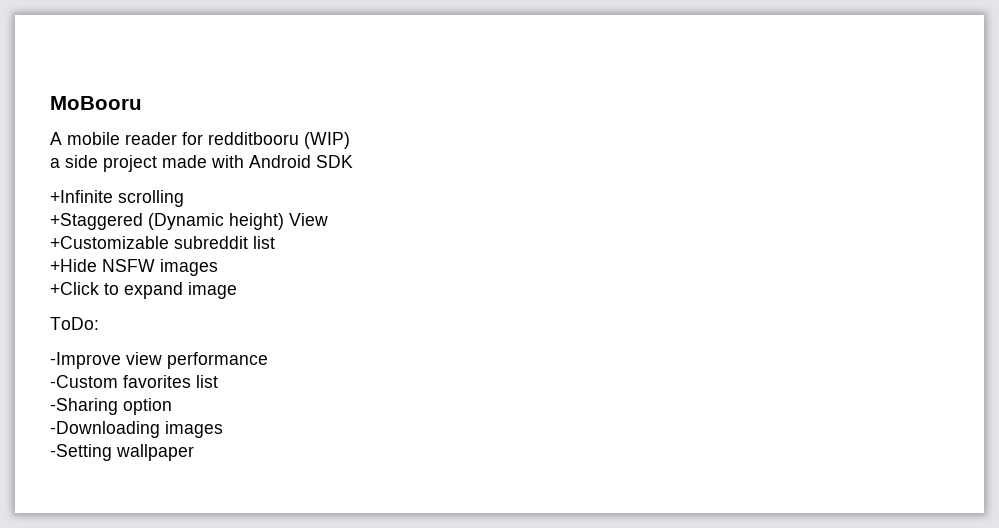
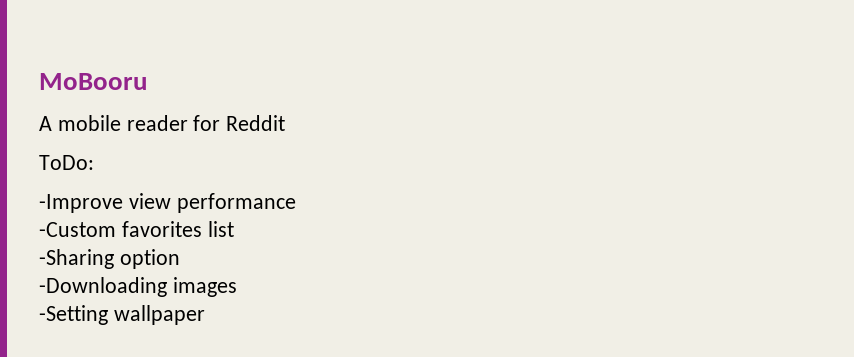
- A mobile reader for redditbooru (WIP)
- a side project made with Android SDK
- +Infinite scrolling
- +Staggered (Dynamic height) View
- +Customizable subreddit list
- +Hide NSFW images
- +Click to expand image
+ A mobile reader for Reddit

